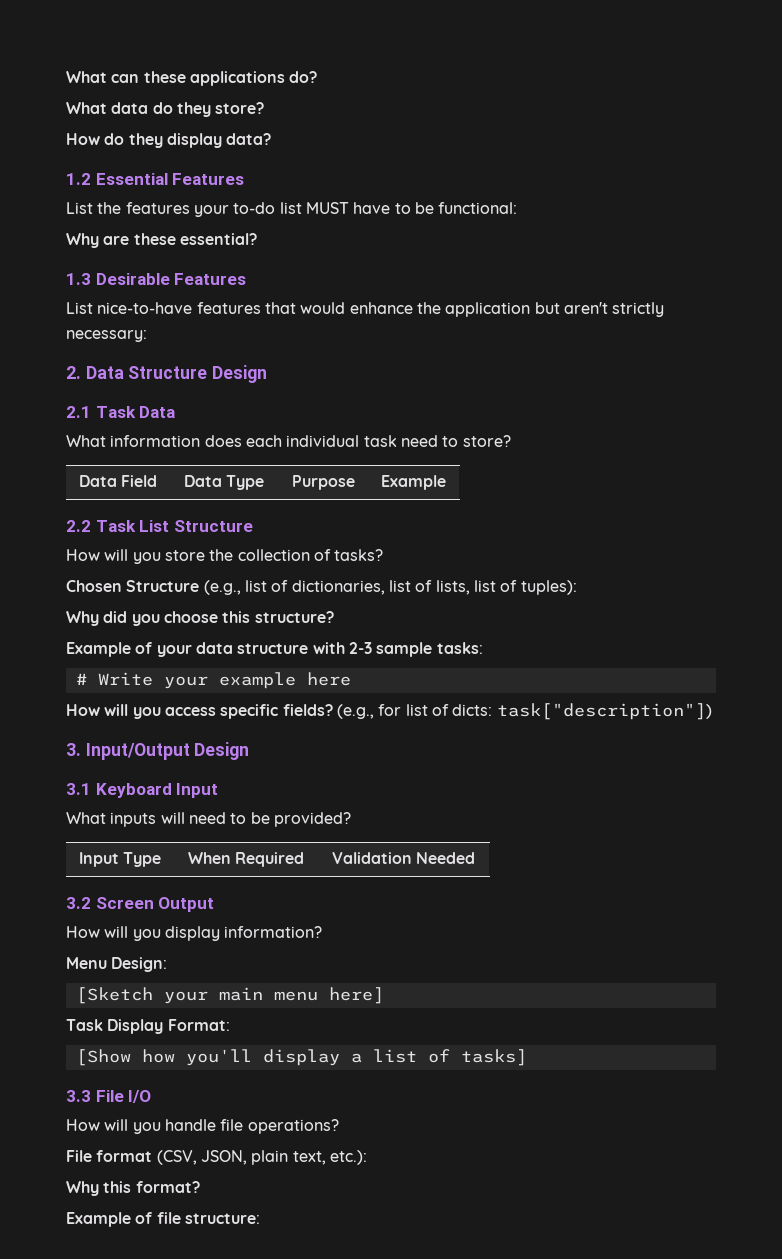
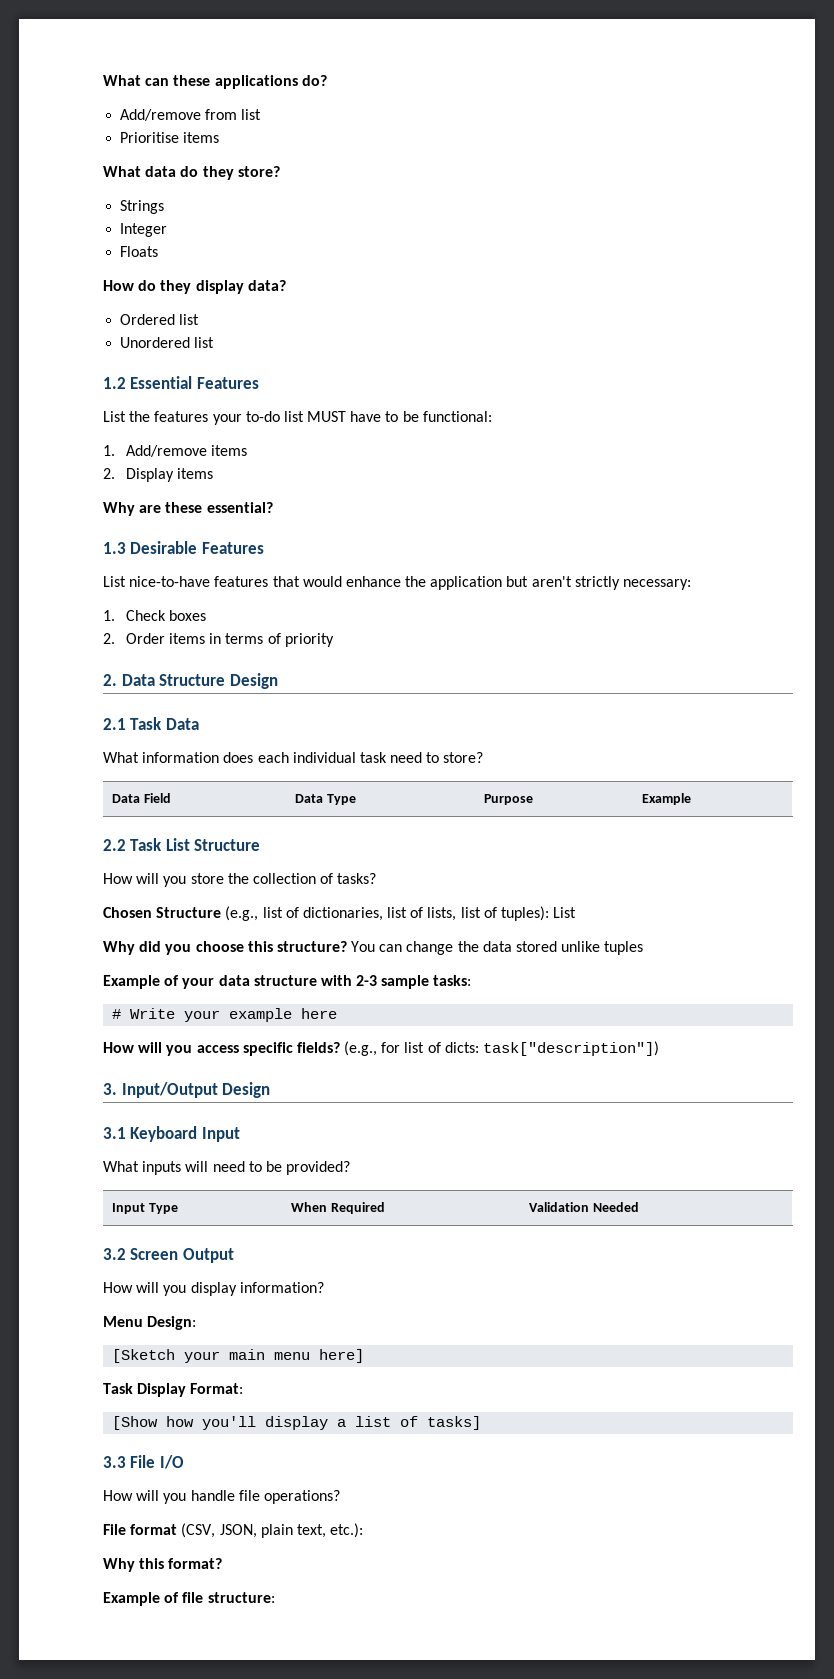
+ Add/remove from list
+ Prioritise items
+ Strings
+ Integer
+ Floats
+ Ordered list
+ Unordered list
+ 1. Add/remove items
+ 2. Display items
+ 1. Check boxes
+ 2. Order items in terms of priority
- Chosen Structure (e.g., list of dictionaries, list of lists, list of tuples):
+ Chosen Structure (e.g., list of dictionaries, list of lists, list of tuples): List
+ You can change the data stored unlike tuples

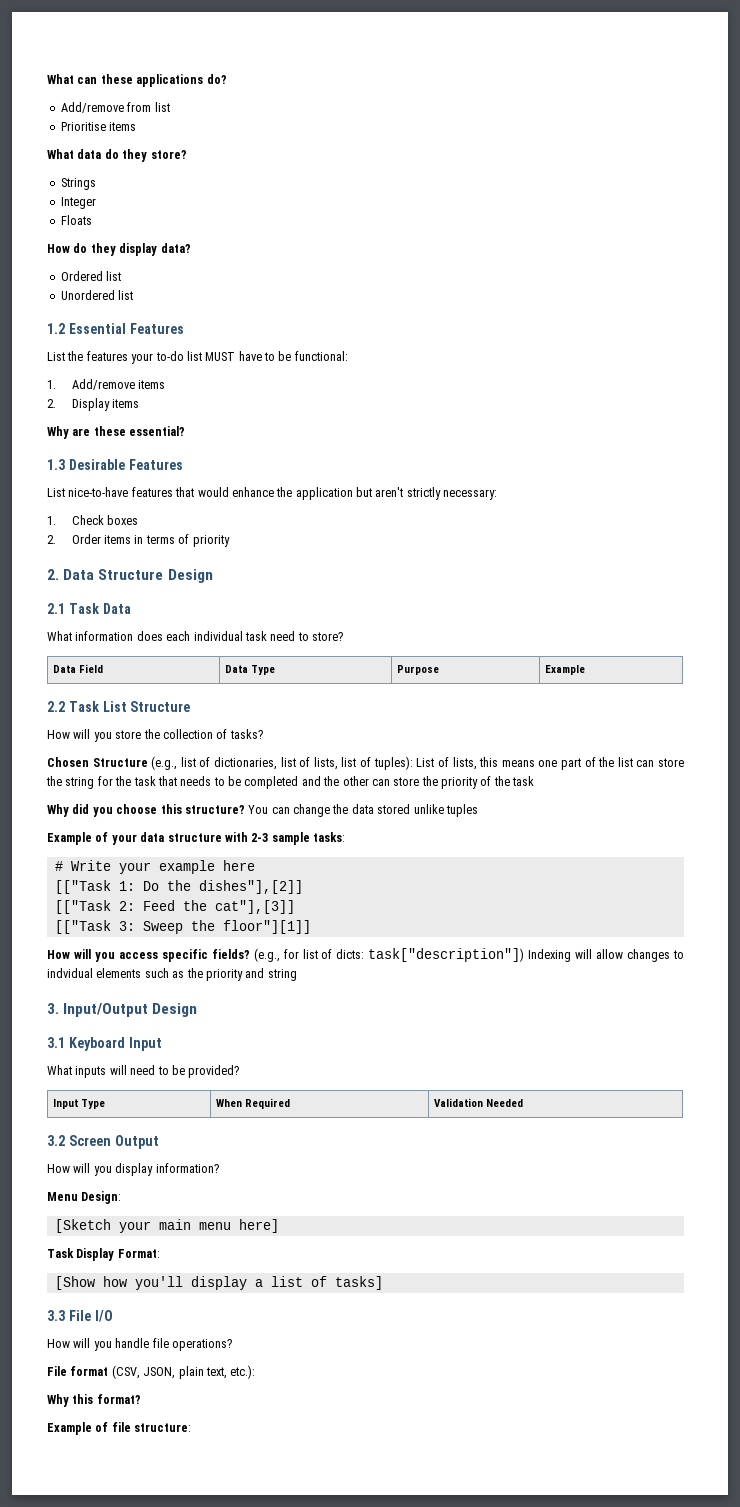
- Chosen Structure (e.g., list of dictionaries, list of lists, list of tuples): List
+ Chosen Structure (e.g., list of dictionaries, list of lists, list of tuples): List of lists, this means one part of the list can store the string for the task that needs to be completed and the other can store the priority of the task
+ [["Task 1: Do the dishes"],[2]]
+ [["Task 2: Feed the cat"],[3]]
+ [["Task 3: Sweep the floor"][1]]
- (e.g., for list of dicts: task["description"])
+ (e.g., for list of dicts: task["description"]) Indexing will allow changes to indvidual elements such as the priority and string

